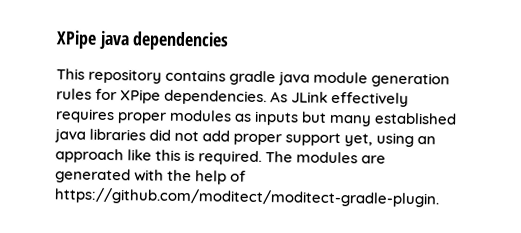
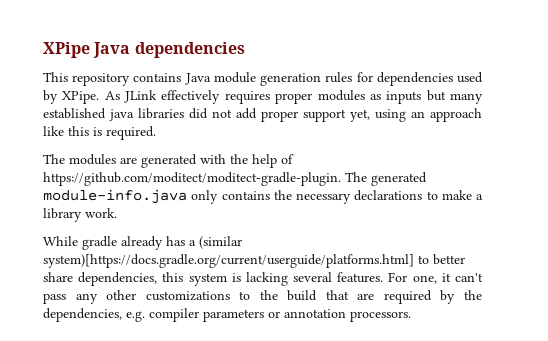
- XPipe java dependencies
+ XPipe Java dependencies
- This repository contains gradle java module generation rules for XPipe dependencies.
+ This repository contains Java module generation rules for dependencies used by XPipe.
- As JLink effectively requires proper modules as inputs but many established java libraries did not add proper support yet, using an approach like this is required. The modules are generated with the help of https://github.com/moditect/moditect-gradle-plugin.
+ As JLink effectively requires proper modules as inputs but many established java libraries did not add proper support yet, using an approach like this is required.
+ The modules are generated with the help of https://github.com/moditect/moditect-gradle-plugin. The generated module-info.java only contains the necessary declarations to make a library work.
+ While gradle already has a (similar system)[https://docs.gradle.org/current/userguide/platforms.html] to better share dependencies, this system is lacking several features. For one, it can't pass any other customizations to the build that are required by the dependencies, e.g. compiler parameters or annotation processors.

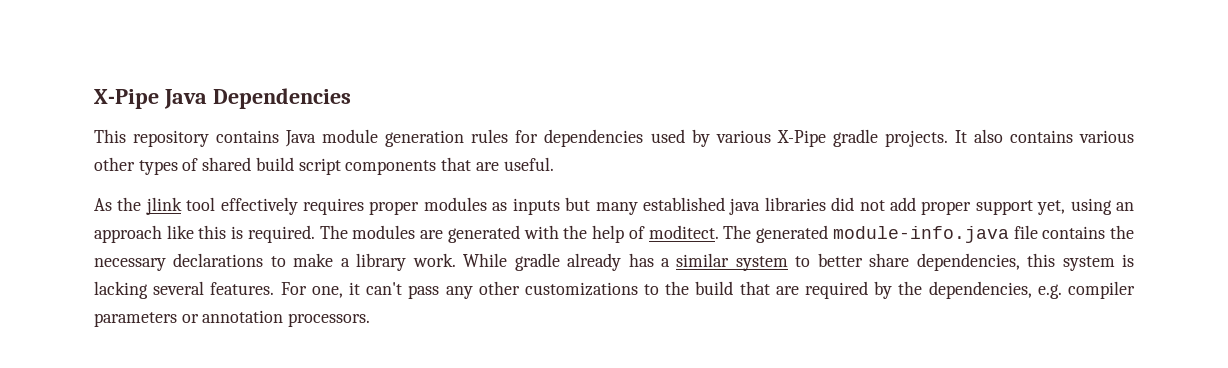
- XPipe Java dependencies
+ X-Pipe Java Dependencies
- This repository contains Java module generation rules for dependencies used by XPipe. As JLink effectively requires proper modules as inputs but many established java libraries did not add proper support yet, using an approach like this is required.
- The modules are generated with the help of https://github.com/moditect/moditect-gradle-plugin. The generated module-info.java only contains the necessary declarations to make a library work.
- While gradle already has a (similar system)[https://docs.gradle.org/current/userguide/platforms.html] to better share dependencies, this system is lacking several features.
+ This repository contains Java module generation rules for dependencies used by various X-Pipe gradle projects. It also contains various other types of shared build script components that are useful.
+ As the jlink tool effectively requires proper modules as inputs but many established java libraries did not add proper support yet, using an approach like this is required. The modules are generated with the help of moditect. The generated module-info.java file contains the necessary declarations to make a library work. While gradle already has a similar system to better share dependencies, this system is lacking several features.

